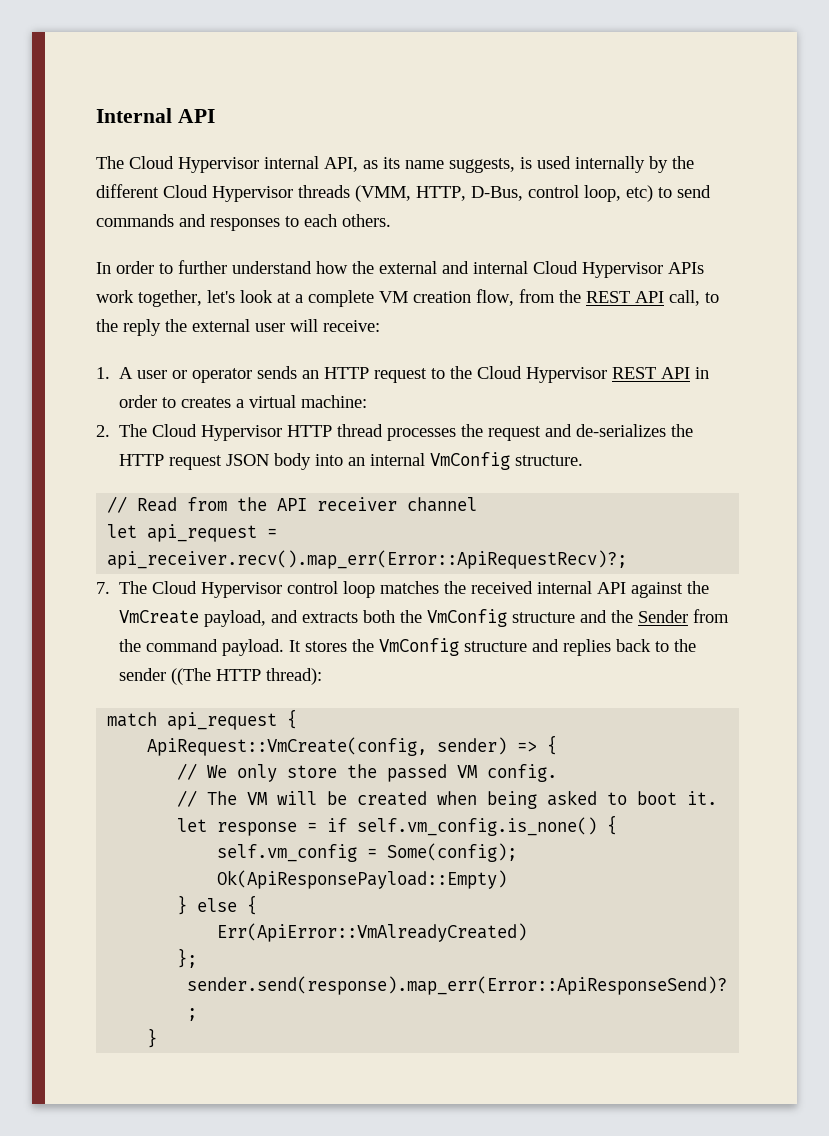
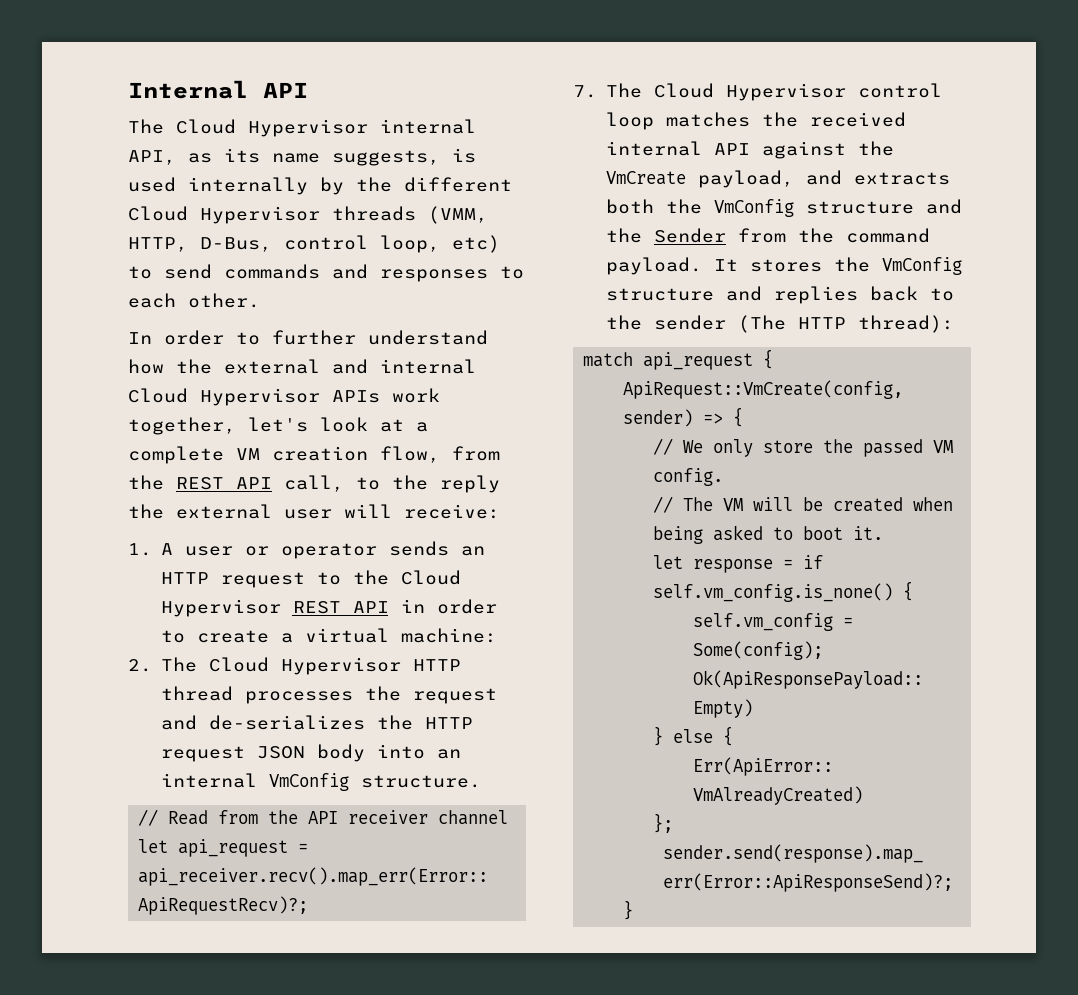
- The Cloud Hypervisor internal API, as its name suggests, is used internally by the different Cloud Hypervisor threads (VMM, HTTP, D-Bus, control loop, etc) to send commands and responses to each others.
+ The Cloud Hypervisor internal API, as its name suggests, is used internally by the different Cloud Hypervisor threads (VMM, HTTP, D-Bus, control loop, etc) to send commands and responses to each other.
- 1. A user or operator sends an HTTP request to the Cloud Hypervisor REST API in order to creates a virtual machine:
+ 1. A user or operator sends an HTTP request to the Cloud Hypervisor REST API in order to create a virtual machine:
- It stores the VmConfig structure and replies back to the sender ((The HTTP thread):
+ It stores the VmConfig structure and replies back to the sender (The HTTP thread):

